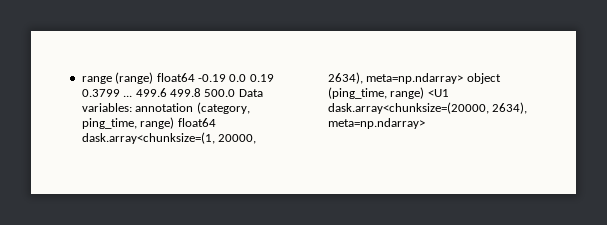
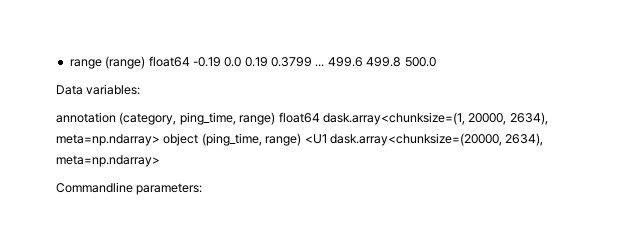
- 499.6 499.8 500.0 Data variables: annotation (category, ping_time, range) float64 dask.array<chunksize=(1, 20000, 2634), meta=np.ndarray> object (ping_time, range) <U1 dask.array<chunksize=(20000, 2634), meta=np.ndarray>
+ 499.6 499.8 500.0
+ Data variables:
+ annotation (category, ping_time, range) float64 dask.array<chunksize=(1, 20000, 2634), meta=np.ndarray> object (ping_time, range) <U1 dask.array<chunksize=(20000, 2634), meta=np.ndarray>
+ Commandline parameters:

